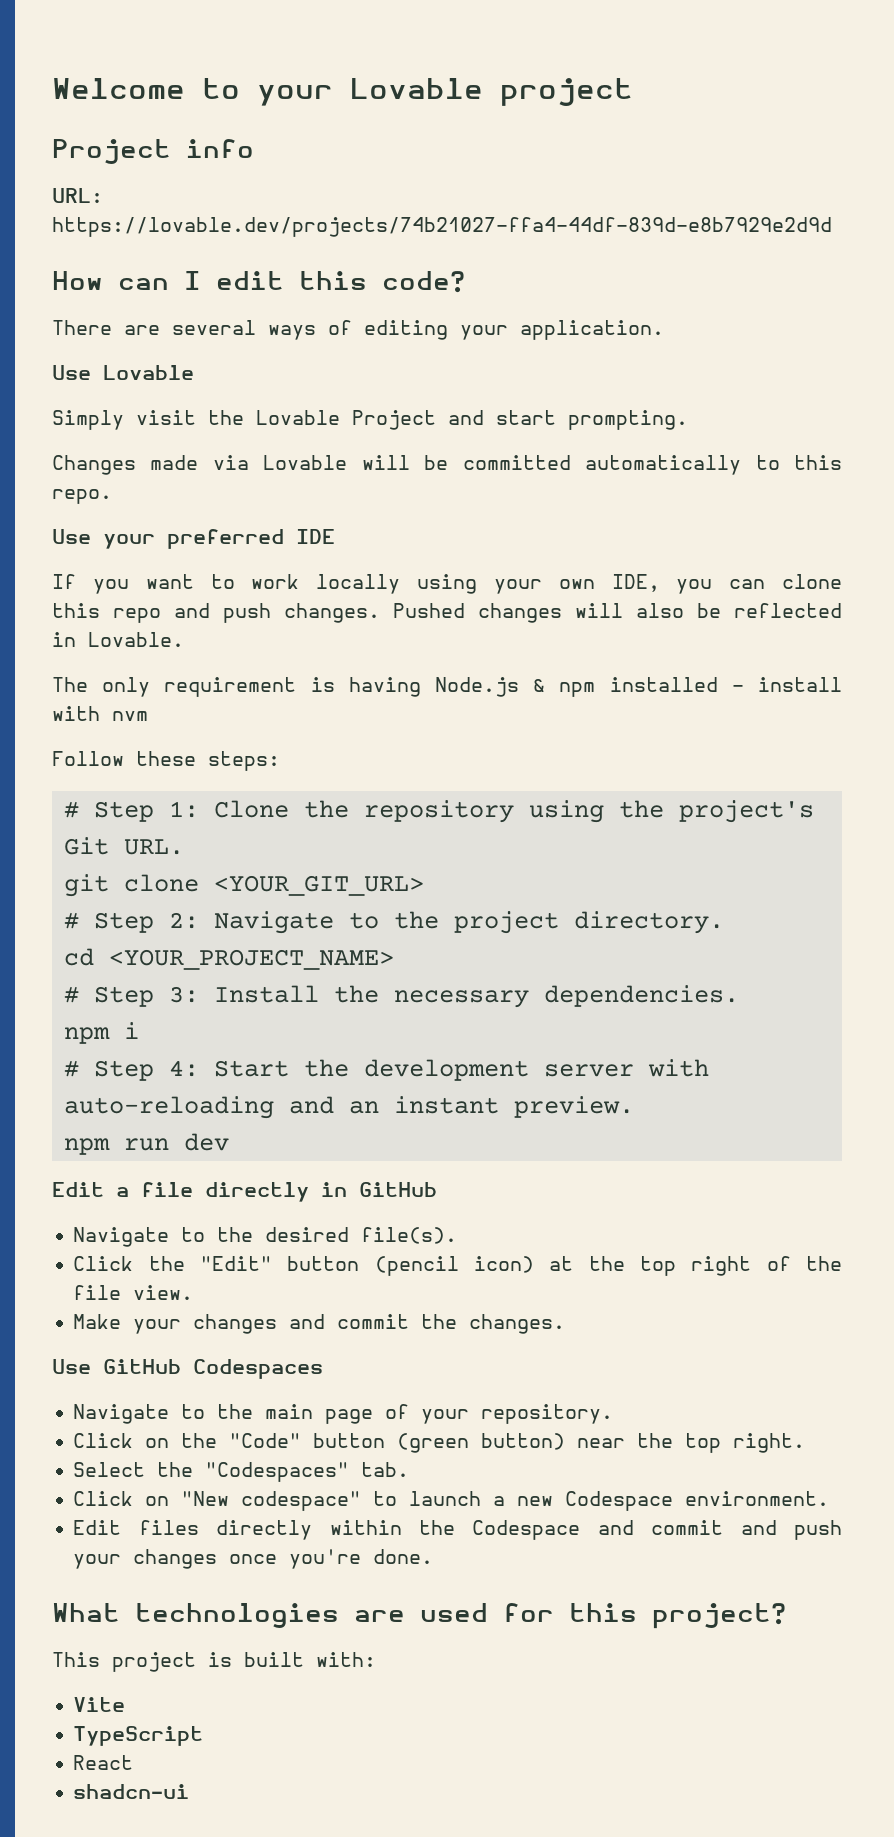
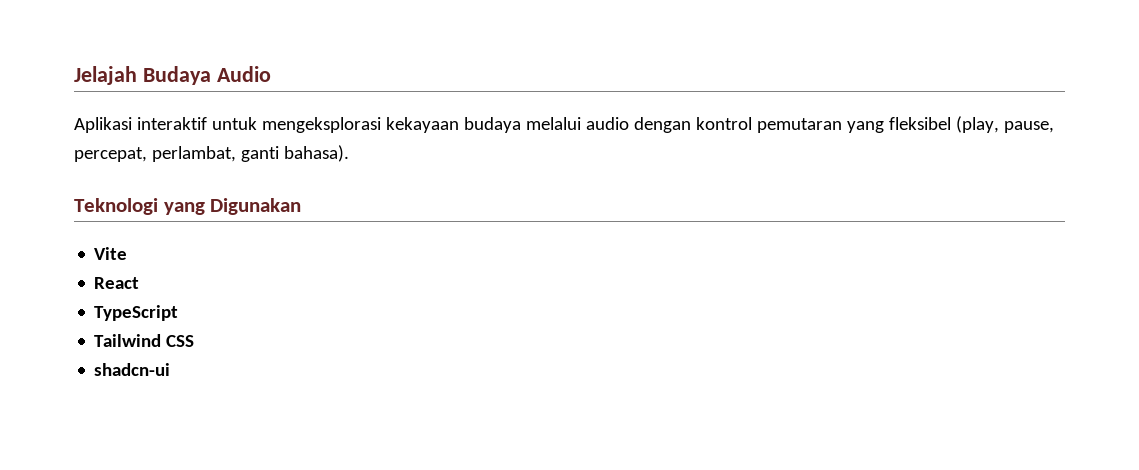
- Welcome to your Lovable project
- Project info
- URL: https://lovable.dev/projects/74b21027-ffa4-44df-839d-e8b7929e2d9d
- How can I edit this code?
- There are several ways of editing your application.
- Use Lovable
- Simply visit the Lovable Project and start prompting.
- Changes made via Lovable will be committed automatically to this repo.
- Use your preferred IDE
- If you want to work locally using your own IDE, you can clone this repo and push changes. Pushed changes will also be reflected in Lovable.
- The only requirement is having Node.js & npm installed - install with nvm
- Follow these steps:
- # Step 1: Clone the repository using the project's Git URL.
- git clone <YOUR_GIT_URL>
- # Step 2: Navigate to the project directory.
- cd <YOUR_PROJECT_NAME>
- # Step 3: Install the necessary dependencies.
- npm i
- # Step 4: Start the development server with auto-reloading and an instant preview.
- npm run dev
- Edit a file directly in GitHub
- Navigate to the desired file(s).
- Click the "Edit" button (pencil icon) at the top right of the file view.
- Make your changes and commit the changes.
- Use GitHub Codespaces
- Navigate to the main page of your repository.
- Click on the "Code" button (green button) near the top right.
- Select the "Codespaces" tab.
- Click on "New codespace" to launch a new Codespace environment.
- Edit files directly within the Codespace and commit and push your changes once you're done.
- What technologies are used for this project?
- This project is built with:
+ Jelajah Budaya Audio
+ Aplikasi interaktif untuk mengeksplorasi kekayaan budaya melalui audio dengan kontrol pemutaran yang fleksibel (play, pause, percepat, perlambat, ganti bahasa).
+ Teknologi yang Digunakan
+ React
- React
+ Tailwind CSS

